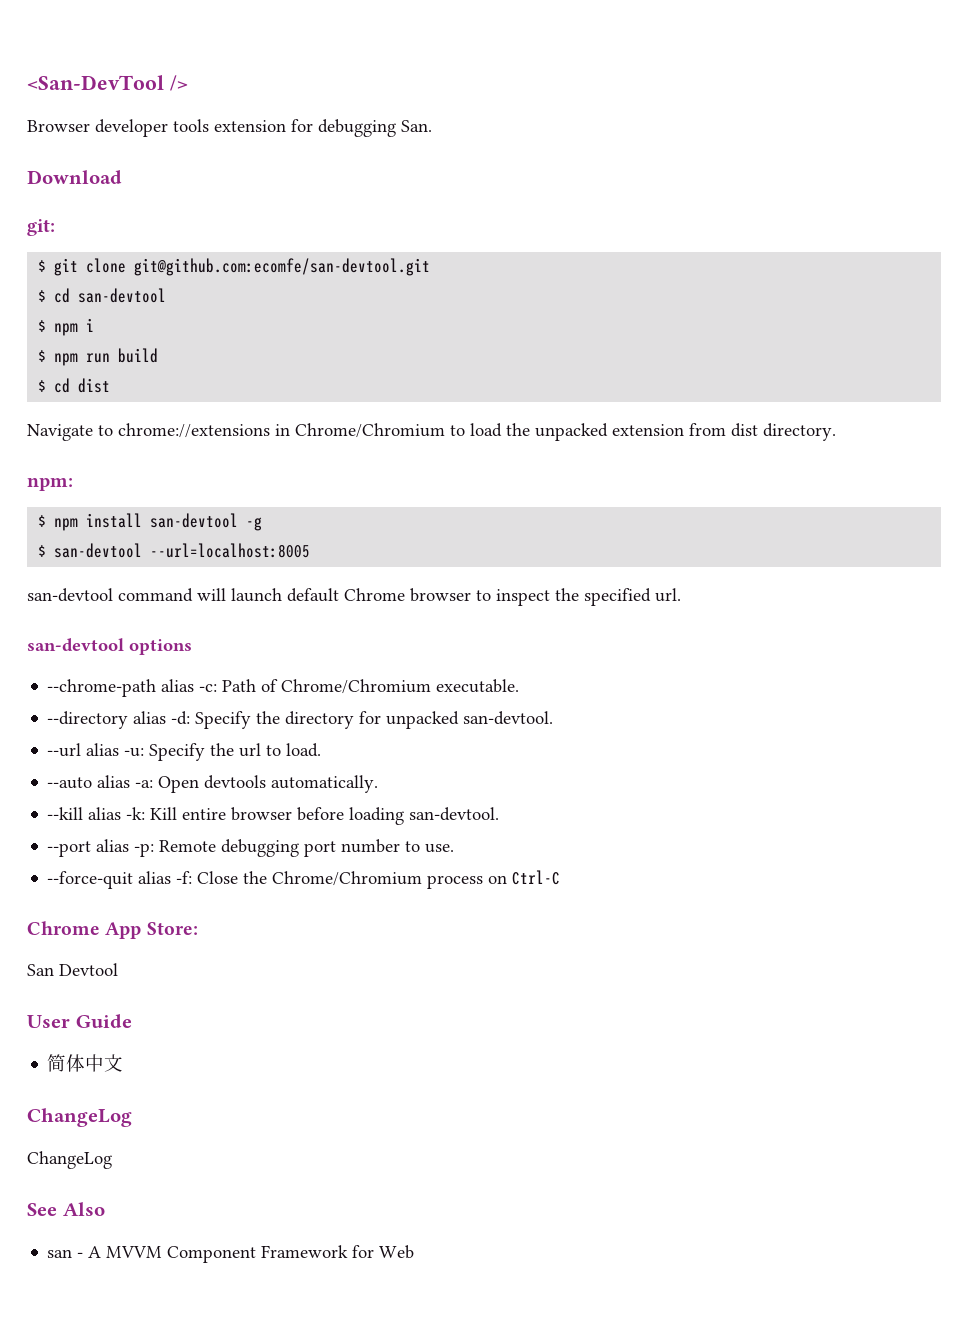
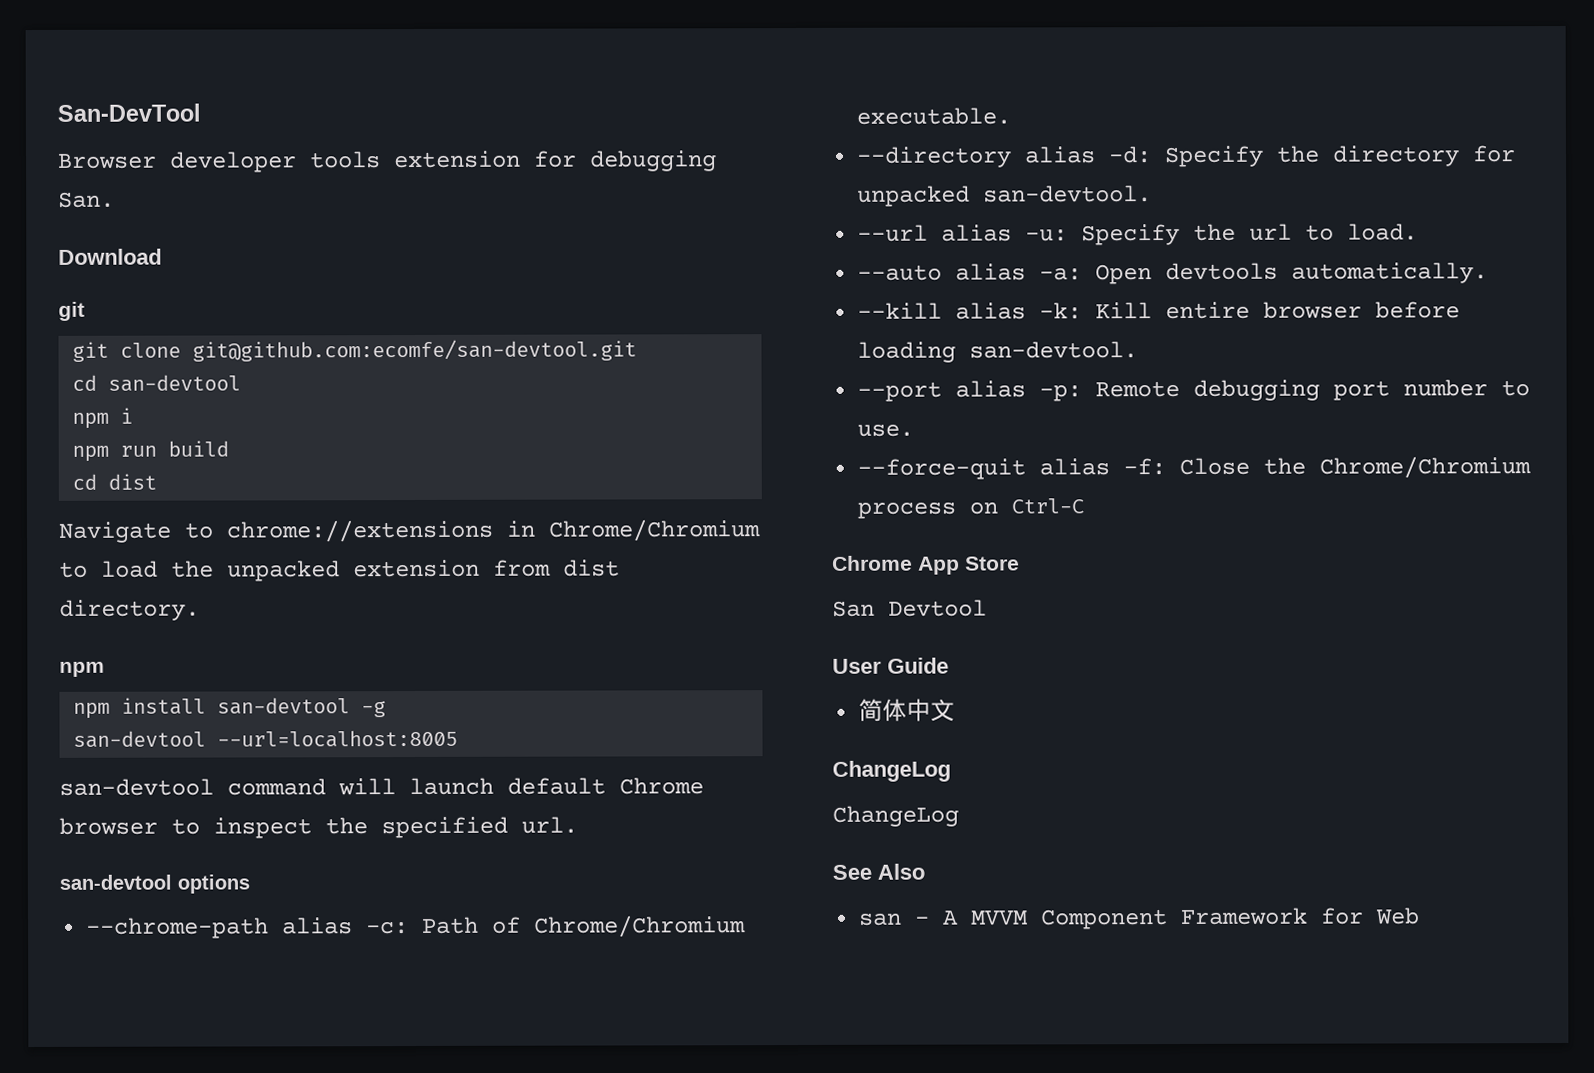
- <San-DevTool />
+ San-DevTool
  Download
- git:
- $ git clone git@github.com:ecomfe/san-devtool.git
+ git
+ git clone git@github.com:ecomfe/san-devtool.git
- $ cd san-devtool
+ cd san-devtool
- $ npm i
+ npm i
- $ npm run build
+ npm run build
- $ cd dist
+ cd dist
  Navigate to chrome://extensions in Chrome/Chromium to load the unpacked extension from dist directory.
- npm:
- $ npm install san-devtool -g
+ npm
+ npm install san-devtool -g
- $ san-devtool --url=localhost:8005
+ san-devtool --url=localhost:8005
- Chrome App Store:
+ Chrome App Store

